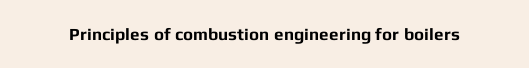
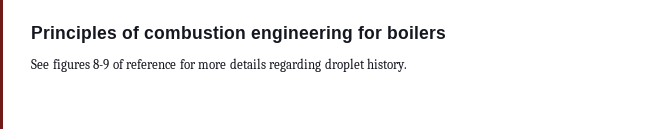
+ See figures 8-9 of reference for more details regarding droplet history.

